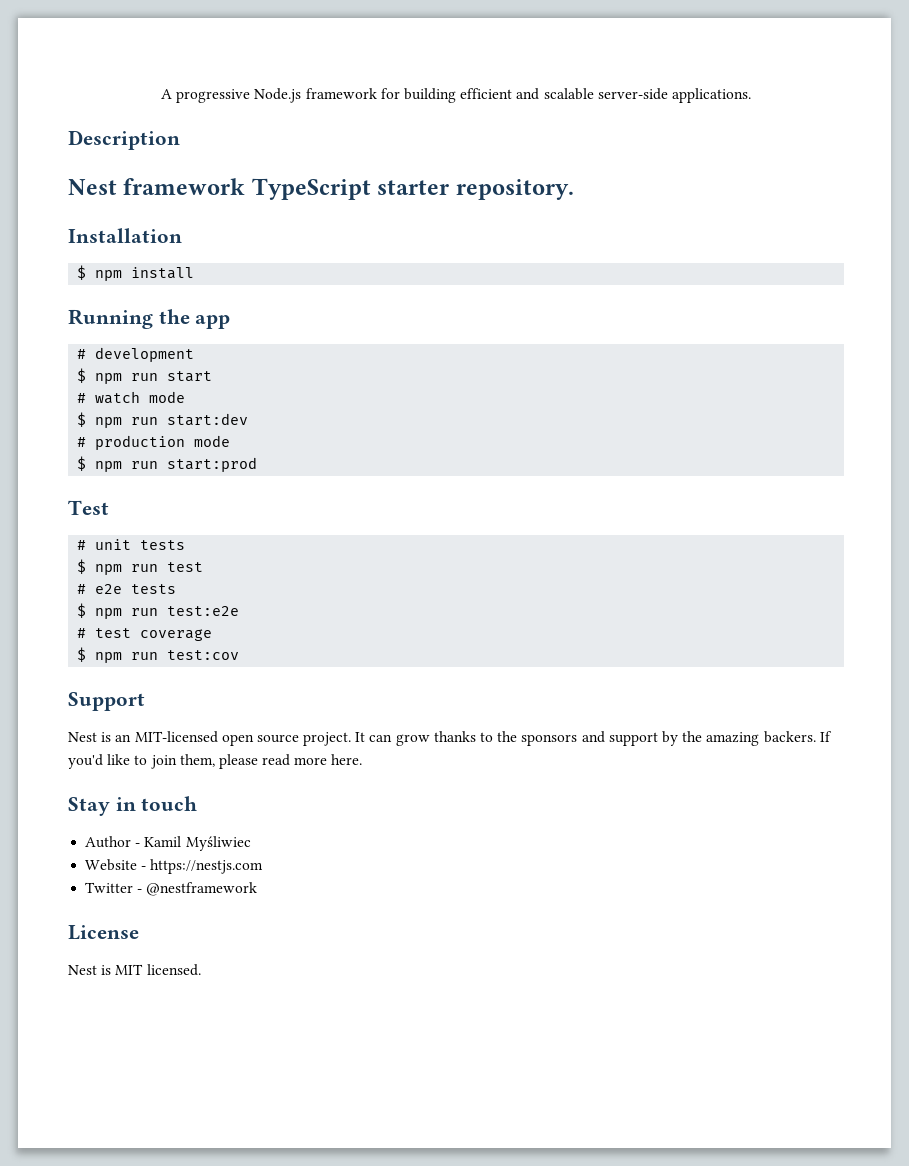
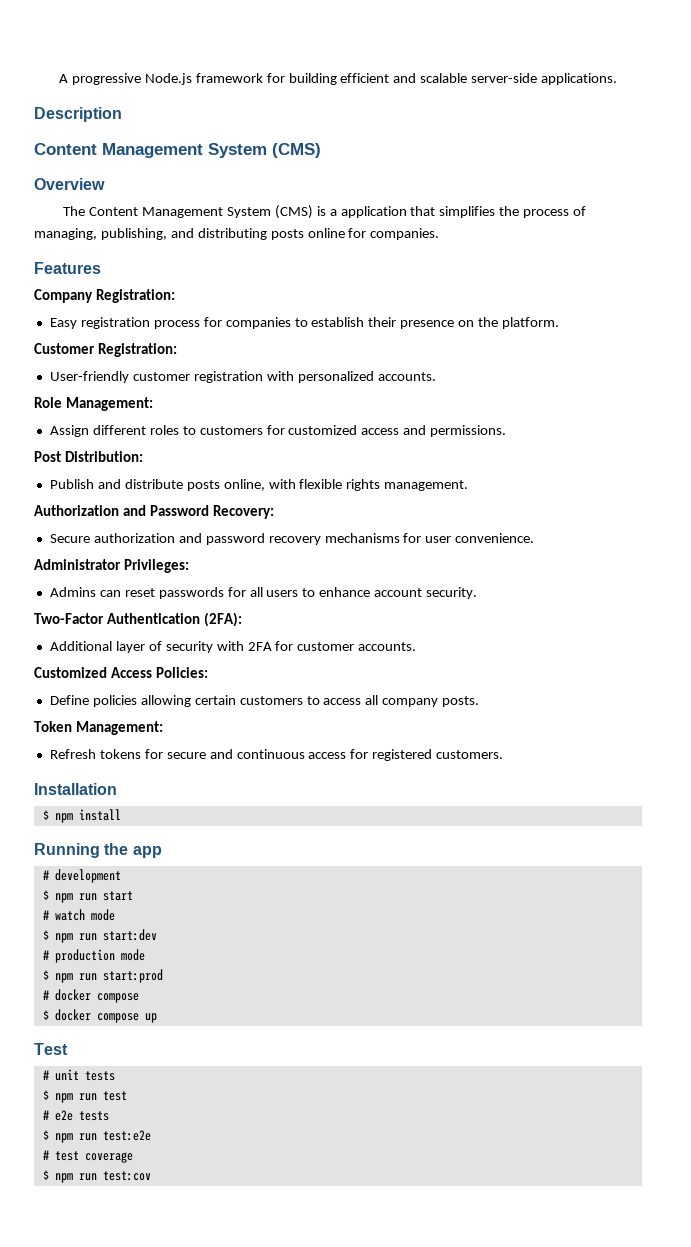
  Description
- Nest framework TypeScript starter repository.
+ Content Management System (CMS)
+ Overview
+ The Content Management System (CMS) is a application that simplifies the process of managing, publishing, and distributing posts online for companies.
+ Features
+ Company Registration:
+ Easy registration process for companies to establish their presence on the platform.
+ Customer Registration:
+ User-friendly customer registration with personalized accounts.
+ Role Management:
+ Assign different roles to customers for customized access and permissions.
+ Post Distribution:
+ Publish and distribute posts online, with flexible rights management.
+ Authorization and Password Recovery:
+ Secure authorization and password recovery mechanisms for user convenience.
+ Administrator Privileges:
+ Admins can reset passwords for all users to enhance account security.
+ Two-Factor Authentication (2FA):
+ Additional layer of security with 2FA for customer accounts.
+ Customized Access Policies:
+ Define policies allowing certain customers to access all company posts.
+ Token Management:
+ Refresh tokens for secure and continuous access for registered customers.
+ # docker compose
+ $ docker compose up
- Support
- Nest is an MIT-licensed open source project. It can grow thanks to the sponsors and support by the amazing backers. If you'd like to join them, please read more here.
- Stay in touch
- Author - Kamil Myśliwiec
- Website - https://nestjs.com
- Twitter - @nestframework
- License
- Nest is MIT licensed.

